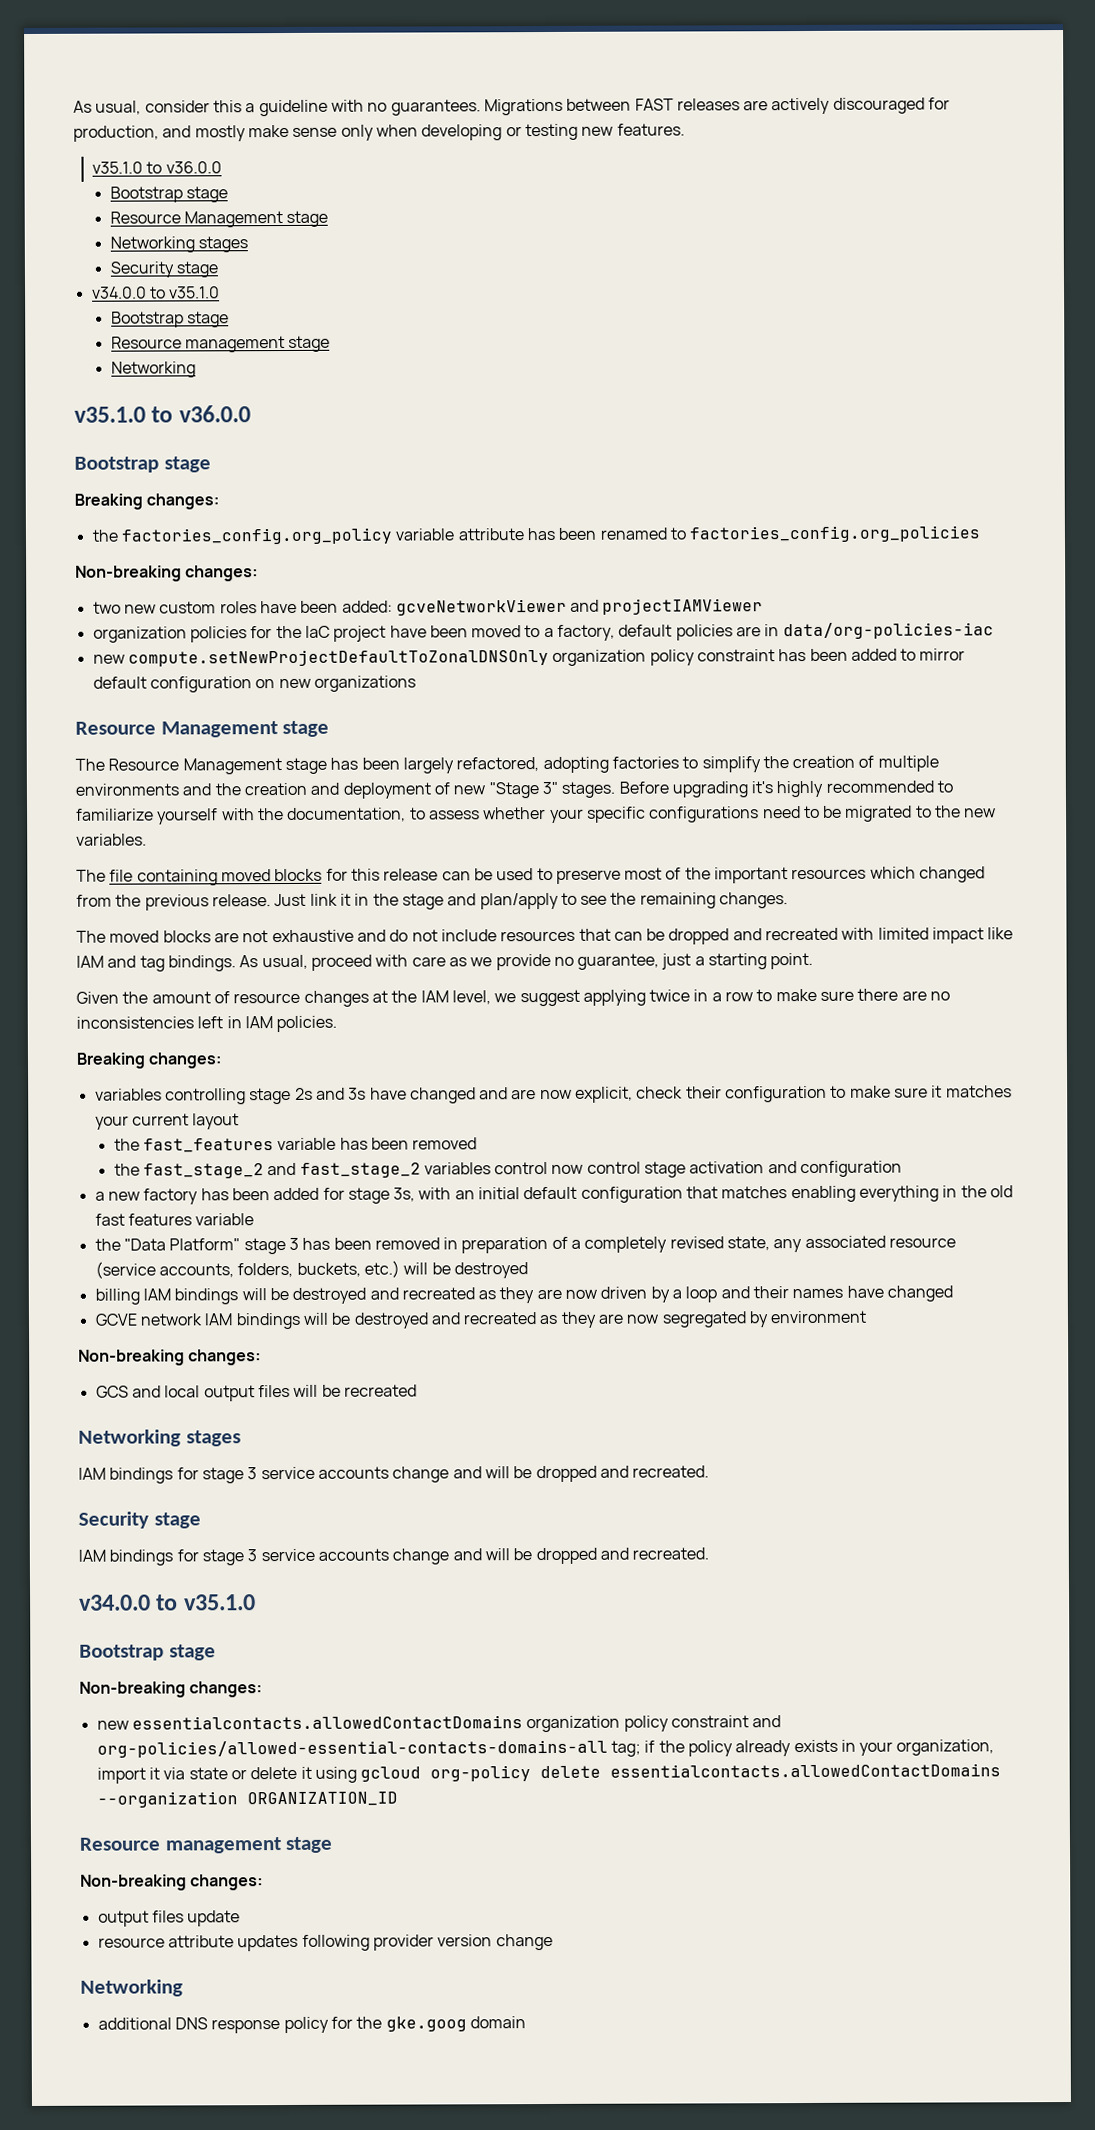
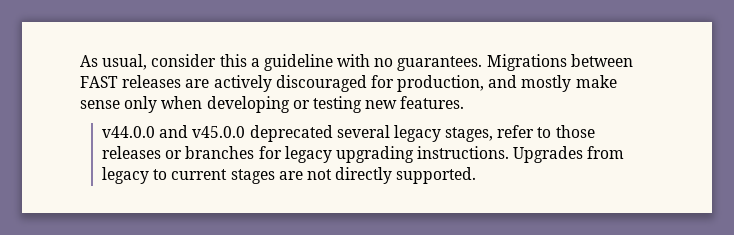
  Migrations between FAST releases are actively discouraged for production, and mostly make sense only when developing or testing new features.
- v35.1.0 to v36.0.0
- Bootstrap stage
- Resource Management stage
- Networking stages
- Security stage
- v34.0.0 to v35.1.0
- Bootstrap stage
- Resource management stage
- Networking
- v35.1.0 to v36.0.0
- Bootstrap stage
- Breaking changes:
- the factories_config.org_policy variable attribute has been renamed to factories_config.org_policies
- Non-breaking changes:
- two new custom roles have been added: gcveNetworkViewer and projectIAMViewer
- organization policies for the IaC project have been moved to a factory, default policies are in data/org-policies-iac
- new compute.setNewProjectDefaultToZonalDNSOnly organization policy constraint has been added to mirror default configuration on new organizations
- Resource Management stage
- The Resource Management stage has been largely refactored, adopting factories to simplify the creation of multiple environments and the creation and deployment of new "Stage 3" stages. Before upgrading it's highly recommended to familiarize yourself with the documentation, to assess whether your specific configurations need to be migrated to the new variables.
- The file containing moved blocks for this release can be used to preserve most of the important resources which changed from the previous release. Just link it in the stage and plan/apply to see the remaining changes.
- The moved blocks are not exhaustive and do not include resources that can be dropped and recreated with limited impact like IAM and tag bindings. As usual, proceed with care as we provide no guarantee, just a starting point.
- Given the amount of resource changes at the IAM level, we suggest applying twice in a row to make sure there are no inconsistencies left in IAM policies.
- Breaking changes:
- variables controlling stage 2s and 3s have changed and are now explicit, check their configuration to make sure it matches your current layout
- the fast_features variable has been removed
- the fast_stage_2 and fast_stage_2 variables control now control stage activation and configuration
- a new factory has been added for stage 3s, with an initial default configuration that matches enabling everything in the old fast features variable
- the "Data Platform" stage 3 has been removed in preparation of a completely revised state, any associated resource (service accounts, folders, buckets, etc.) will be destroyed
- billing IAM bindings will be destroyed and recreated as they are now driven by a loop and their names have changed
- GCVE network IAM bindings will be destroyed and recreated as they are now segregated by environment
- Non-breaking changes:
- GCS and local output files will be recreated
- Networking stages
- IAM bindings for stage 3 service accounts change and will be dropped and recreated.
- Security stage
- IAM bindings for stage 3 service accounts change and will be dropped and recreated.
- v34.0.0 to v35.1.0
- Bootstrap stage
- Non-breaking changes:
- new essentialcontacts.allowedContactDomains organization policy constraint and org-policies/allowed-essential-contacts-domains-all tag; if the policy already exists in your organization, import it via state or delete it using gcloud org-policy delete essentialcontacts.allowedContactDomains --organization ORGANIZATION_ID
- Resource management stage
- Non-breaking changes:
- output files update
- resource attribute updates following provider version change
- Networking
- additional DNS response policy for the gke.goog domain
+ v44.0.0 and v45.0.0 deprecated several legacy stages, refer to those releases or branches for legacy upgrading instructions. Upgrades from legacy to current stages are not directly supported.

